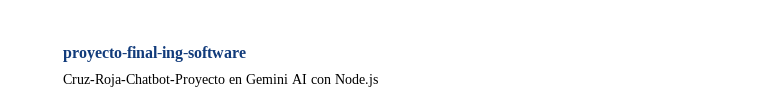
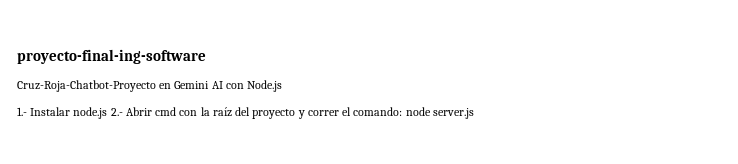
+ 1.- Instalar node.js 2.- Abrir cmd con la raíz del proyecto y correr el comando: node server.js

